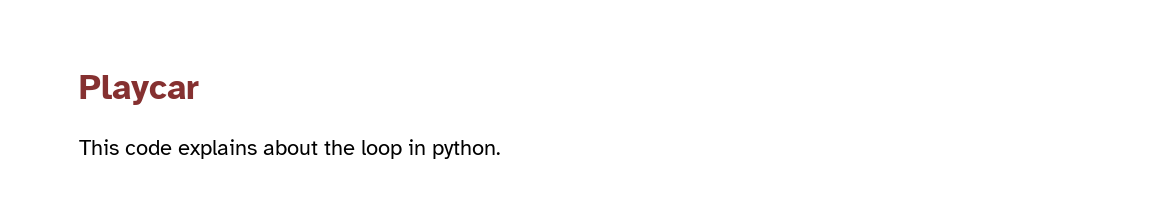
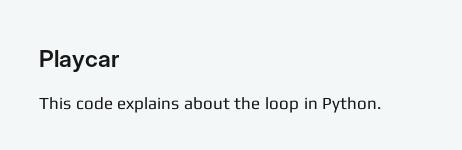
- This code explains about the loop in python.
+ This code explains about the loop in Python.

